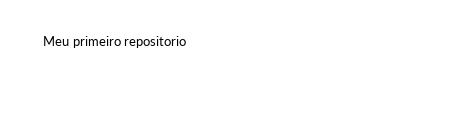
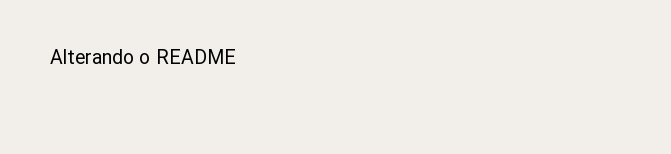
- Meu primeiro repositorio
+ Alterando o README

